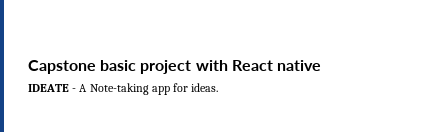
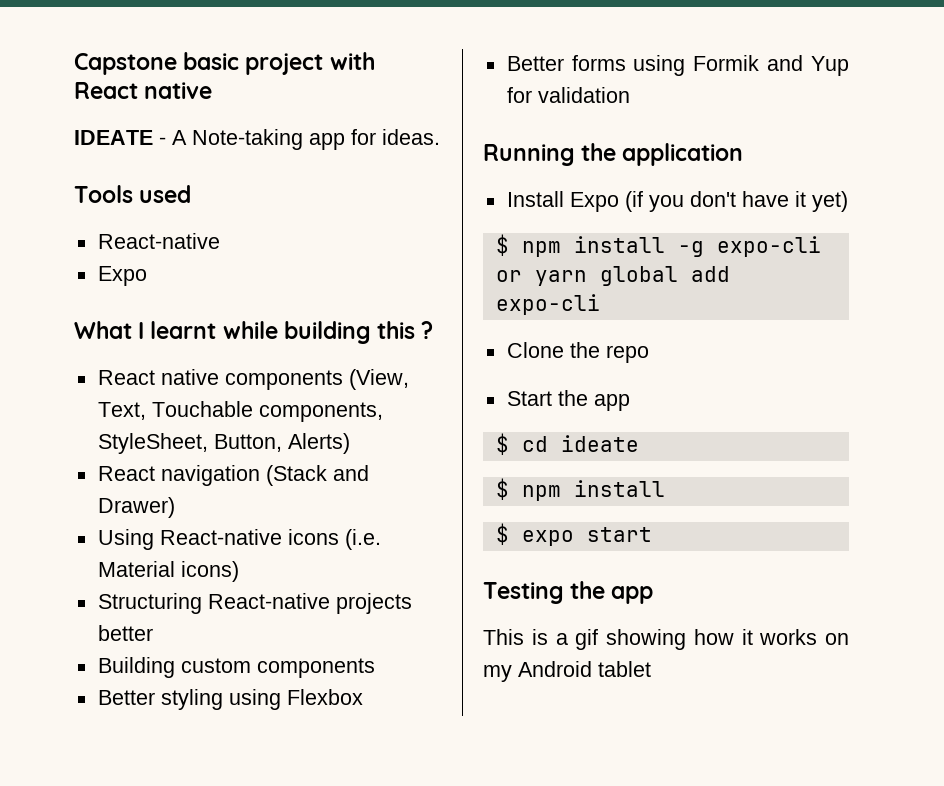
+ Tools used
+ React-native
+ Expo
+ What I learnt while building this ?
+ React native components (View, Text, Touchable components, StyleSheet, Button, Alerts)
+ React navigation (Stack and Drawer)
+ Using React-native icons (i.e. Material icons)
+ Structuring React-native projects better
+ Building custom components
+ Better styling using Flexbox
+ Better forms using Formik and Yup for validation
+ Running the application
+ Install Expo (if you don't have it yet)
+ $ npm install -g expo-cli or yarn global add expo-cli
+ Clone the repo
+ Start the app
+ $ cd ideate
+ $ npm install
+ $ expo start
+ Testing the app
+ This is a gif showing how it works on my Android tablet

